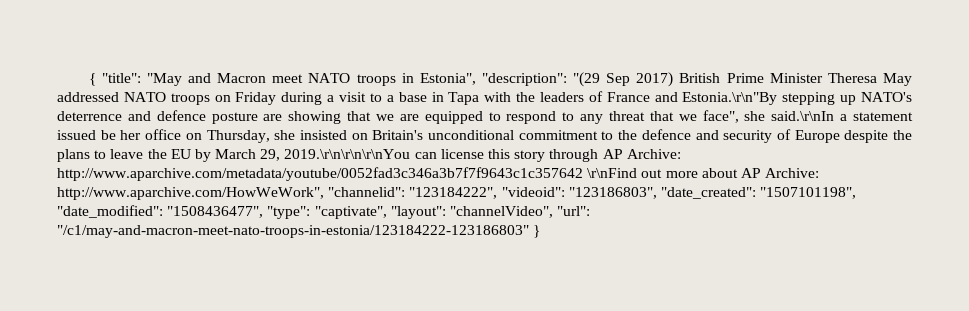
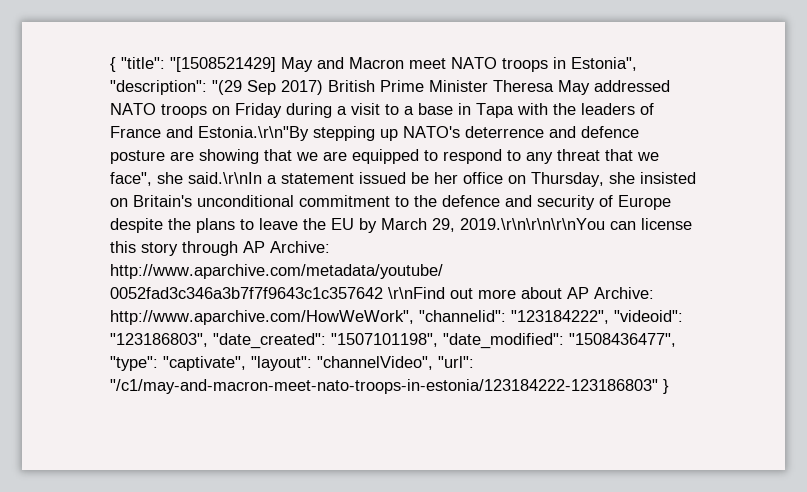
- "May and Macron meet NATO troops in Estonia", "description":
+ "[1508521429] May and Macron meet NATO troops in Estonia", "description":

